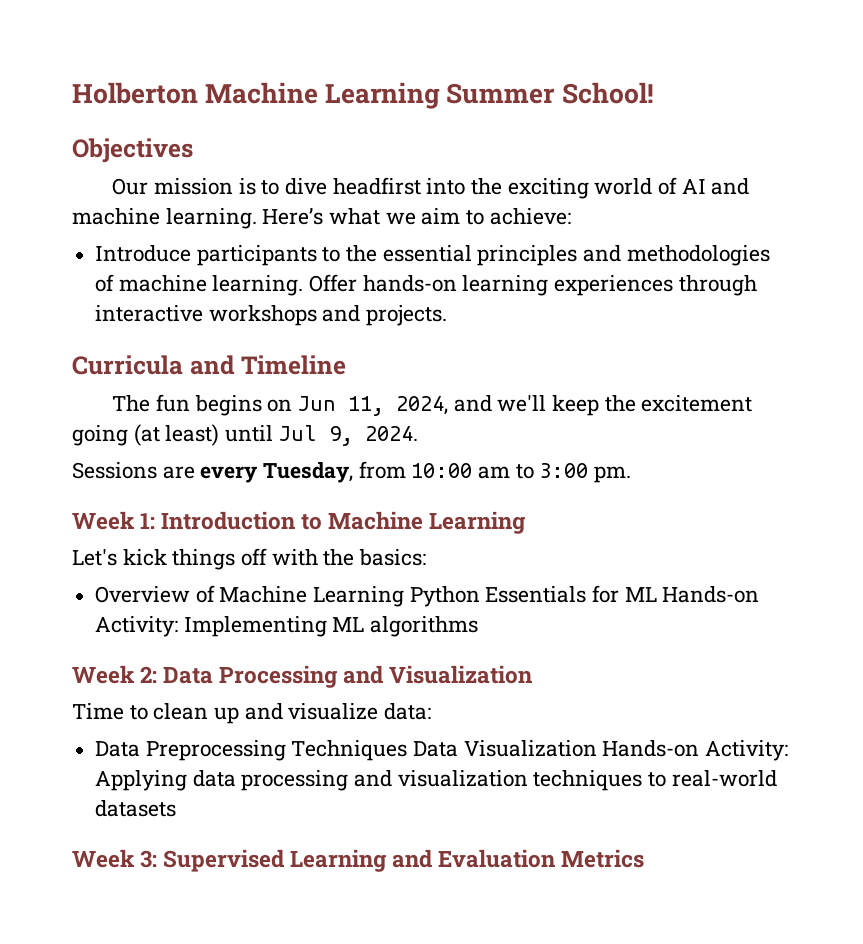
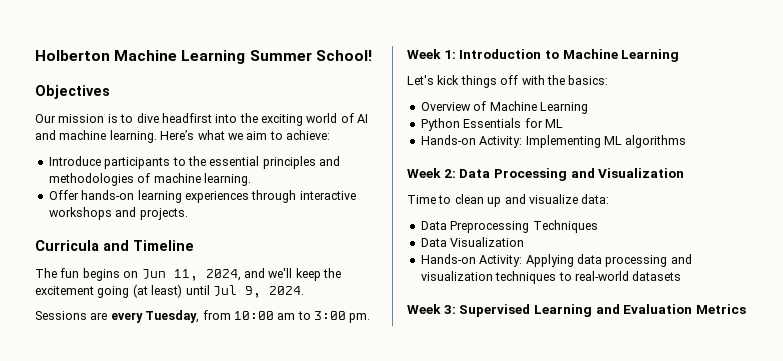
- Introduce participants to the essential principles and methodologies of machine learning. Offer hands-on learning experiences through interactive workshops and projects.
+ Introduce participants to the essential principles and methodologies of machine learning.
+ Offer hands-on learning experiences through interactive workshops and projects.
- Overview of Machine Learning Python Essentials for ML Hands-on Activity: Implementing ML algorithms
+ Overview of Machine Learning
+ Python Essentials for ML
+ Hands-on Activity: Implementing ML algorithms
- Data Preprocessing Techniques Data Visualization Hands-on Activity: Applying data processing and visualization techniques to real-world datasets
+ Data Preprocessing Techniques
+ Data Visualization
+ Hands-on Activity: Applying data processing and visualization techniques to real-world datasets

